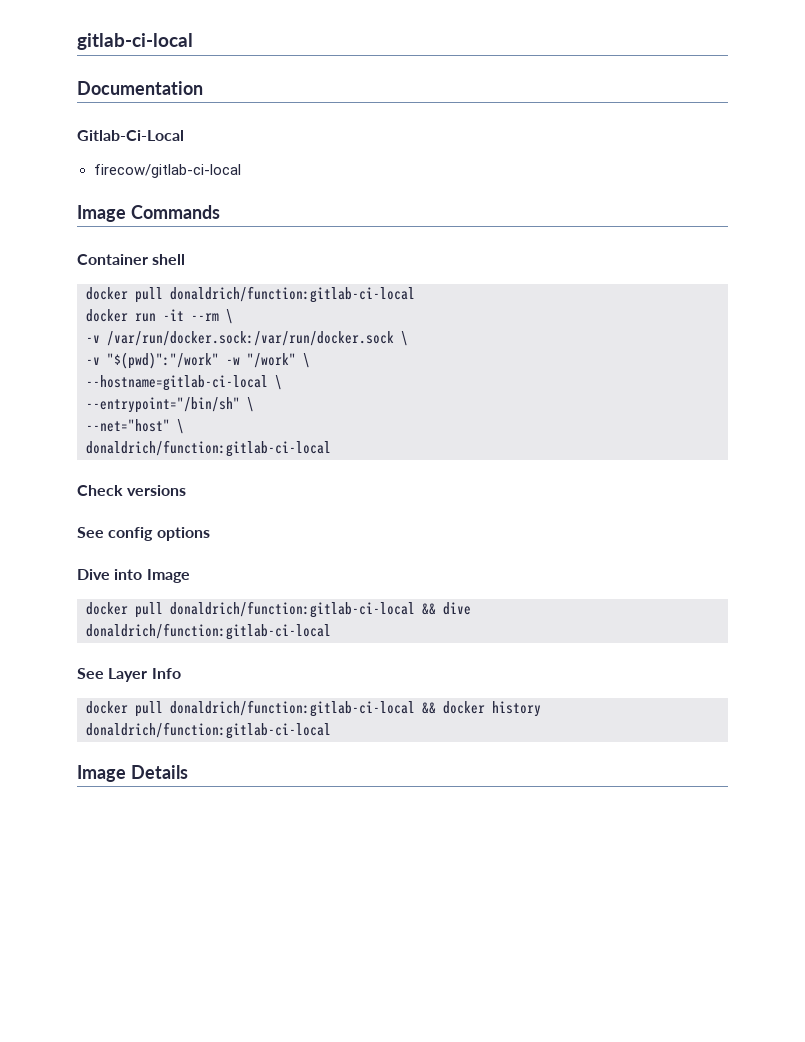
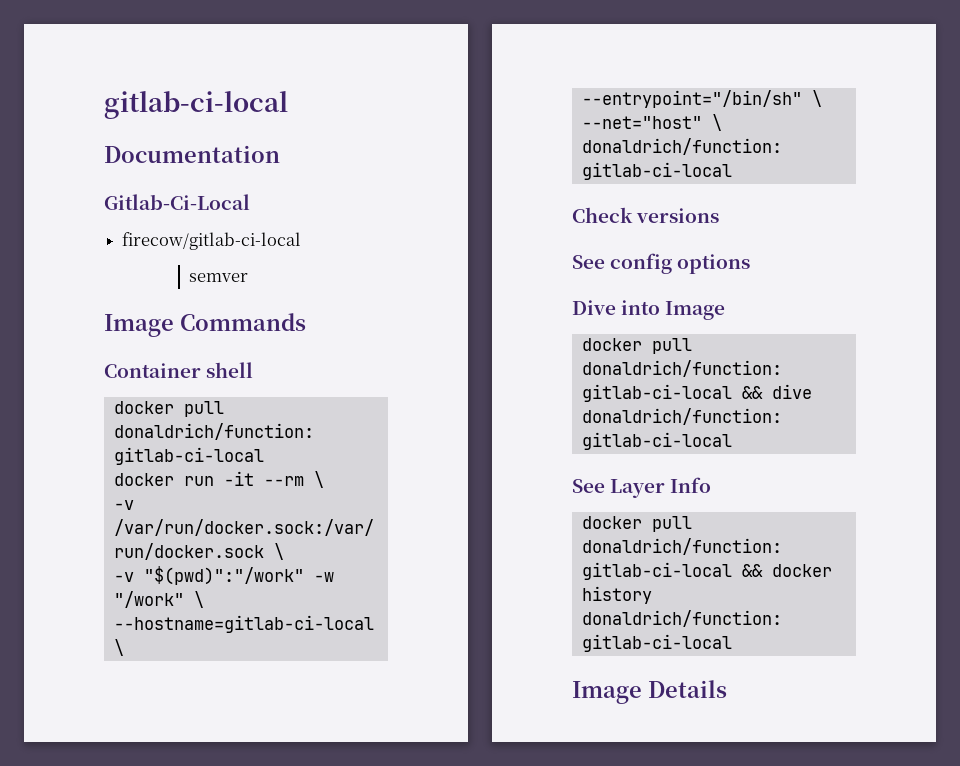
+ semver

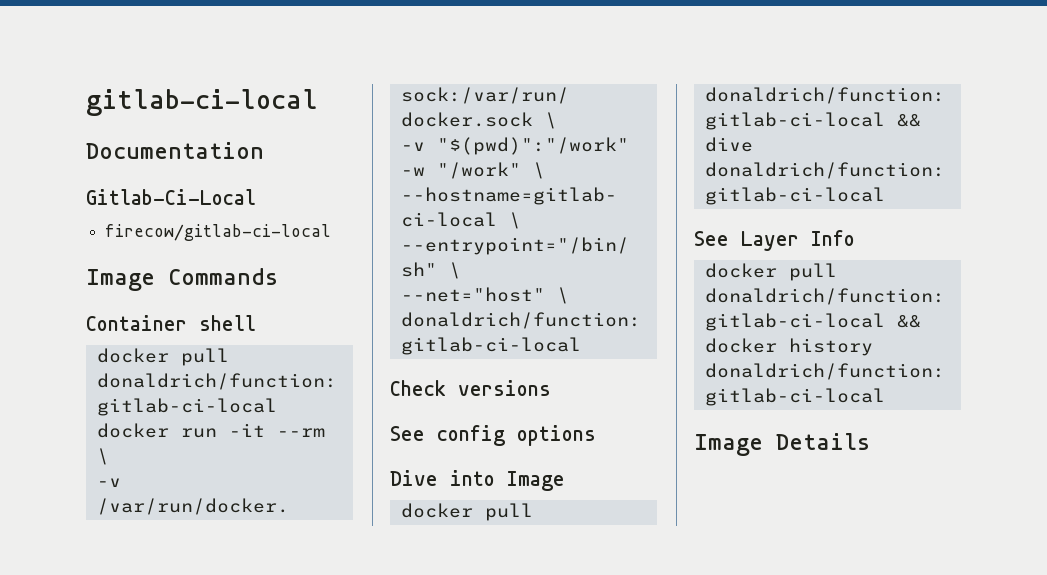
- semver

